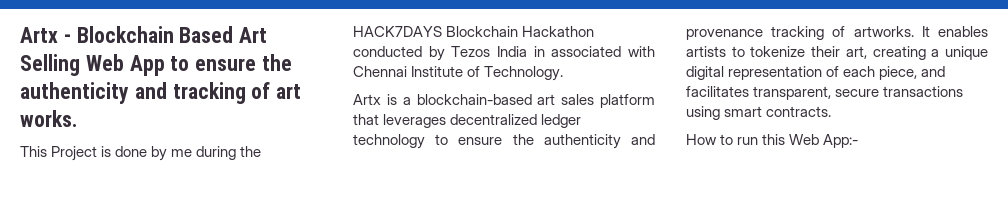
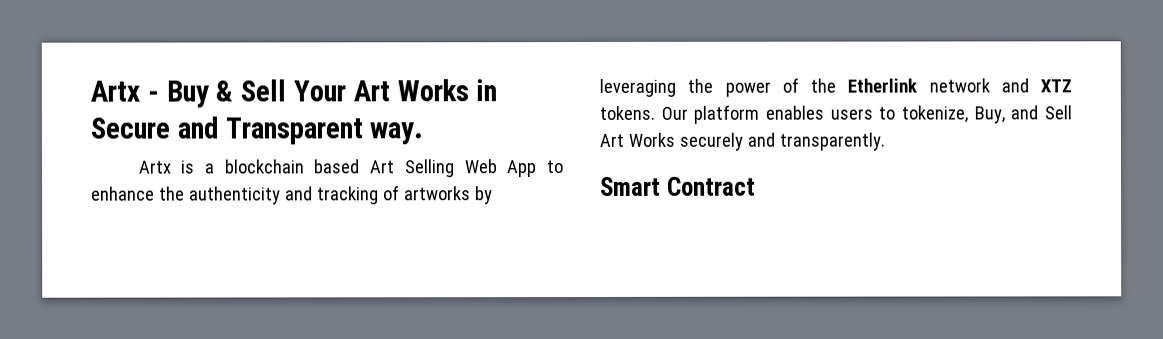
- Artx - Blockchain Based Art Selling Web App to ensure the authenticity and tracking of art works.
- This Project is done by me during the HACK7DAYS Blockchain Hackathon conducted by Tezos India in associated with Chennai Institute of Technology.
- Artx is a blockchain-based art sales platform that leverages decentralized ledger technology to ensure the authenticity and provenance tracking of artworks. It enables artists to tokenize their art, creating a unique digital representation of each piece, and facilitates transparent, secure transactions using smart contracts.
- How to run this Web App:-
+ Artx - Buy & Sell Your Art Works in Secure and Transparent way.
+ Artx is a blockchain based Art Selling Web App to enhance the authenticity and tracking of artworks by leveraging the power of the Etherlink network and XTZ tokens. Our platform enables users to tokenize, Buy, and Sell Art Works securely and transparently.
+ Smart Contract

